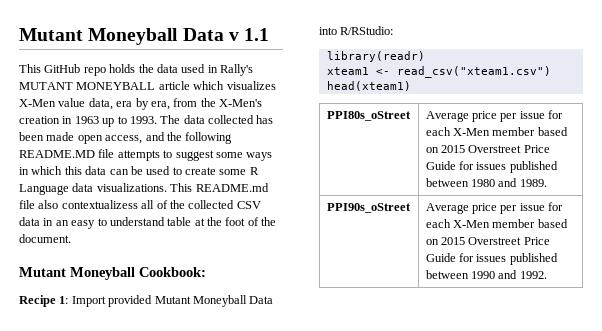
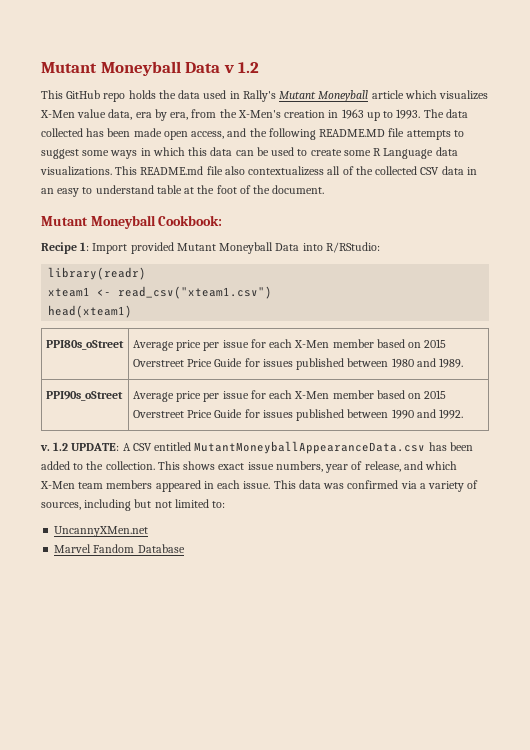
- Mutant Moneyball Data v 1.1
+ Mutant Moneyball Data v 1.2
- This GitHub repo holds the data used in Rally's MUTANT MONEYBALL article which visualizes X-Men value data, era by era, from the X-Men's creation in 1963 up to 1993.
+ This GitHub repo holds the data used in Rally's Mutant Moneyball article which visualizes X-Men value data, era by era, from the X-Men's creation in 1963 up to 1993.
+ v. 1.2 UPDATE: A CSV entitled MutantMoneyballAppearanceData.csv has been added to the collection. This shows exact issue numbers, year of release, and which X-Men team members appeared in each issue. This data was confirmed via a variety of sources, including but not limited to:
+ UncannyXMen.net
+ Marvel Fandom Database

